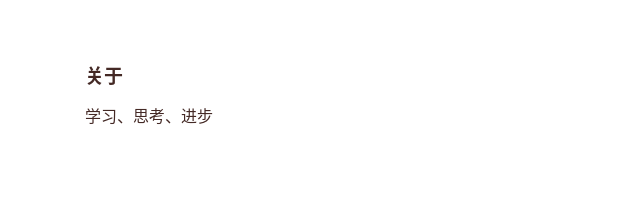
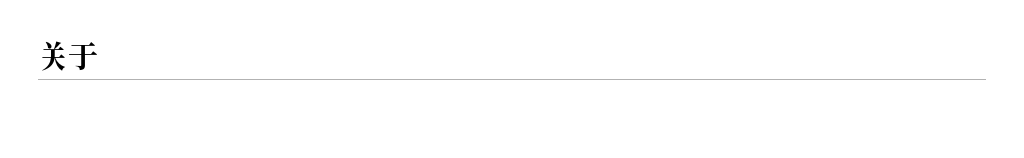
- 学习、思考、进步

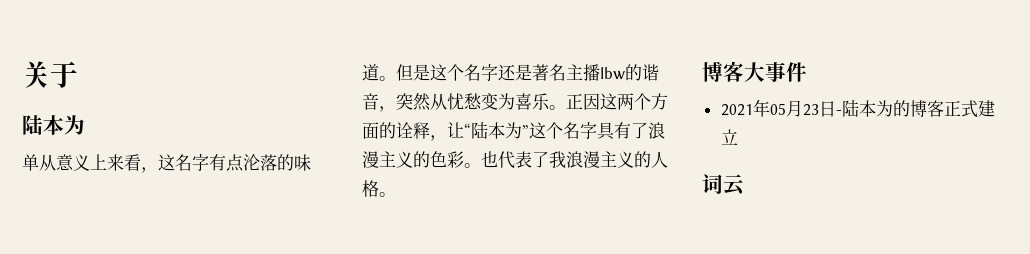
  关于
+ 陆本为
+ 单从意义上来看，这名字有点沦落的味道。但是这个名字还是著名主播lbw的谐音，突然从忧愁变为喜乐。正因这两个方面的诠释，让“陆本为”这个名字具有了浪漫主义的色彩。也代表了我浪漫主义的人格。
+ 博客大事件
+ 2021年05月23日-陆本为的博客正式建立
+ 词云

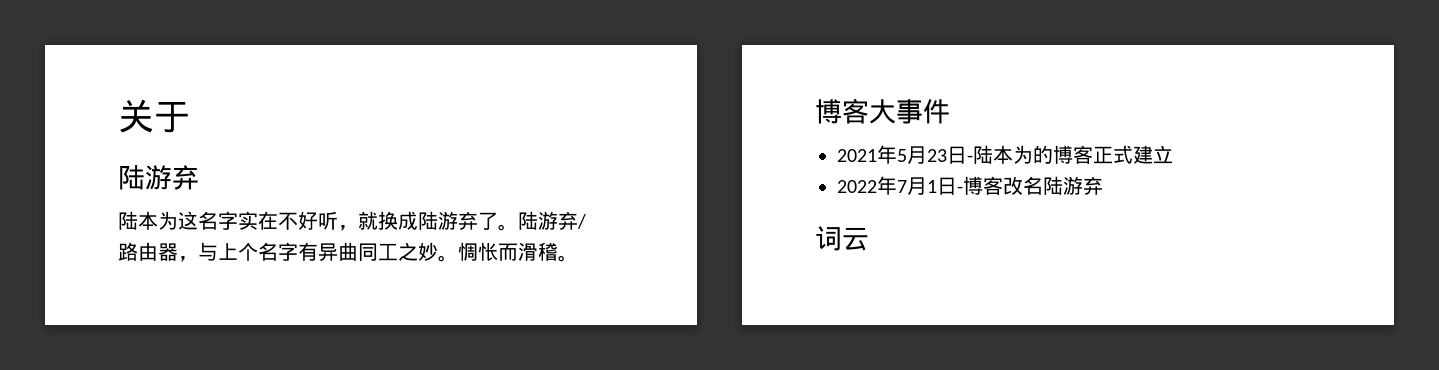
  关于
- 陆本为
- 单从意义上来看，这名字有点沦落的味道。但是这个名字还是著名主播lbw的谐音，突然从忧愁变为喜乐。正因这两个方面的诠释，让“陆本为”这个名字具有了浪漫主义的色彩。也代表了我浪漫主义的人格。
+ 陆游弃
+ 陆本为这名字实在不好听，就换成陆游弃了。陆游弃/路由器，与上个名字有异曲同工之妙。惆怅而滑稽。
- 2021年05月23日-陆本为的博客正式建立
+ 2021年5月23日-陆本为的博客正式建立
+ 2022年7月1日-博客改名陆游弃

